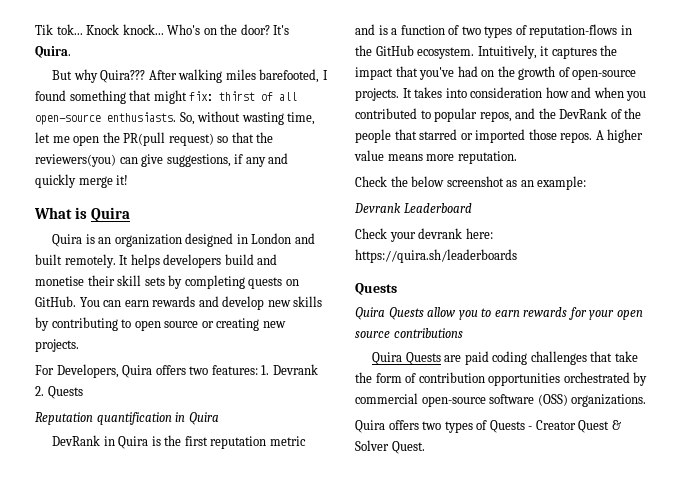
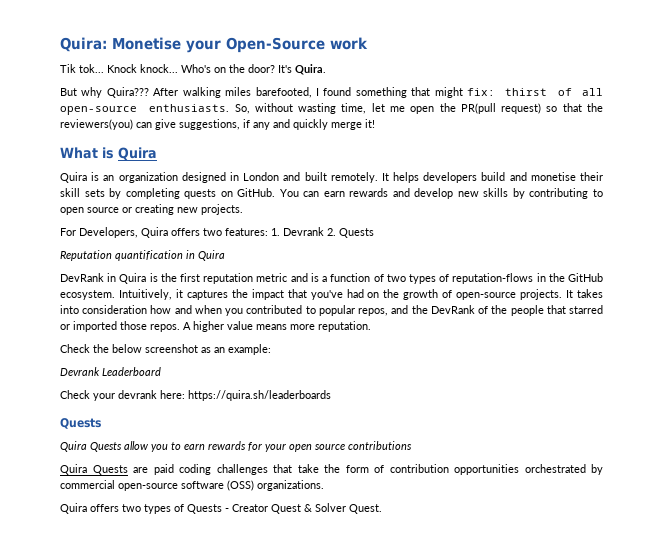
+ Quira: Monetise your Open-Source work

